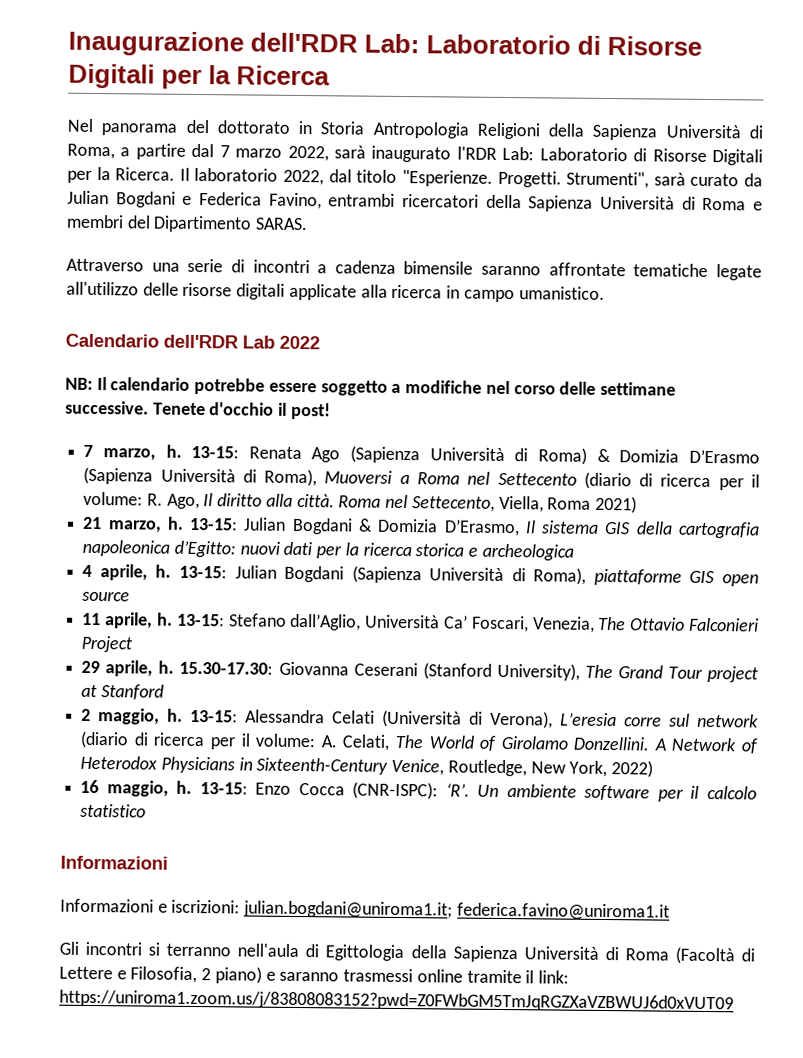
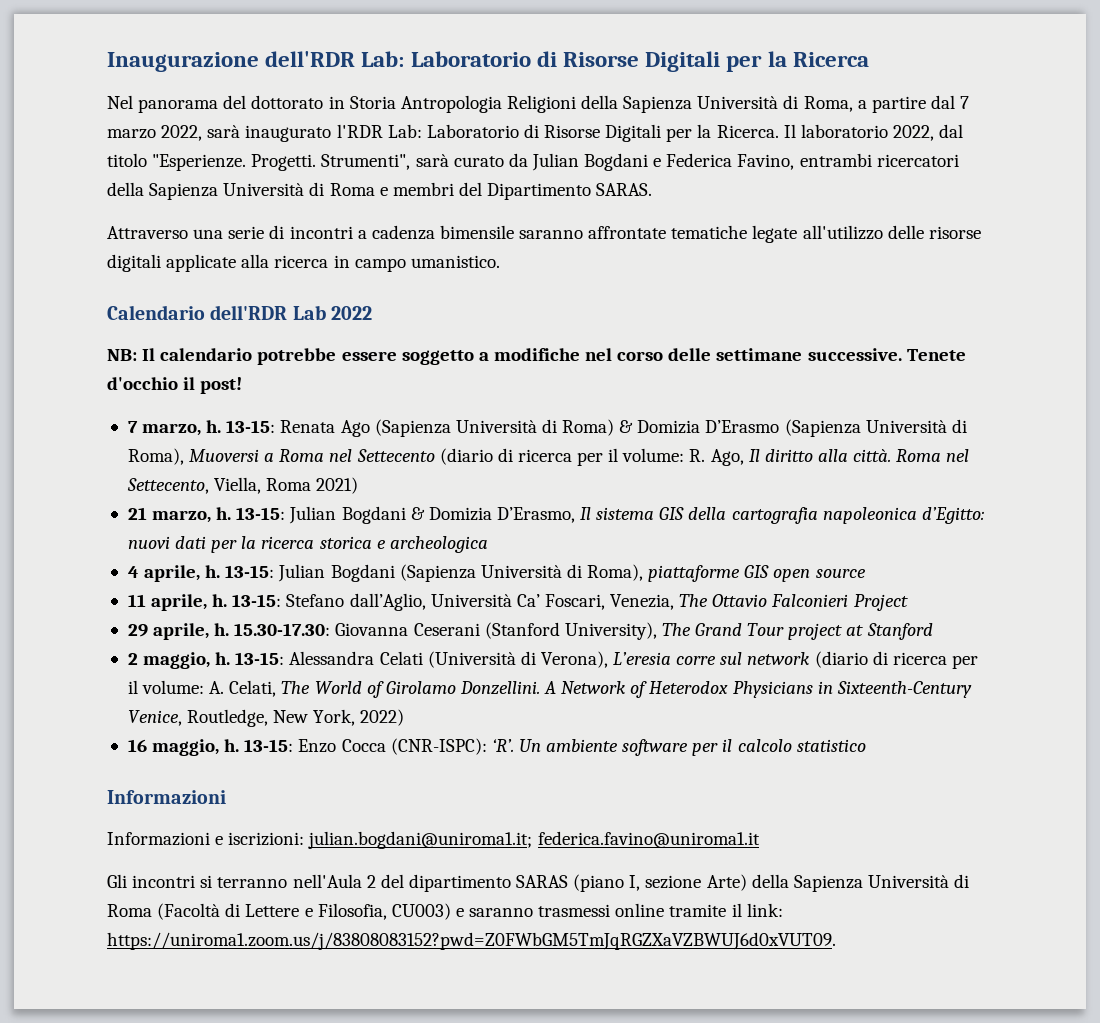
- Gli incontri si terranno nell'aula di Egittologia della Sapienza Università di Roma (Facoltà di Lettere e Filosofia, 2 piano) e saranno trasmessi online tramite il link: https://uniroma1.zoom.us/j/83808083152?pwd=Z0FWbGM5TmJqRGZXaVZBWUJ6d0xVUT09
+ Gli incontri si terranno nell'Aula 2 del dipartimento SARAS (piano I, sezione Arte) della Sapienza Università di Roma (Facoltà di Lettere e Filosofia, CU003) e saranno trasmessi online tramite il link: https://uniroma1.zoom.us/j/83808083152?pwd=Z0FWbGM5TmJqRGZXaVZBWUJ6d0xVUT09.

